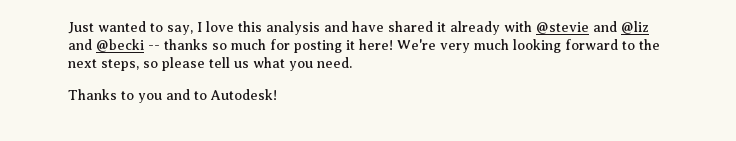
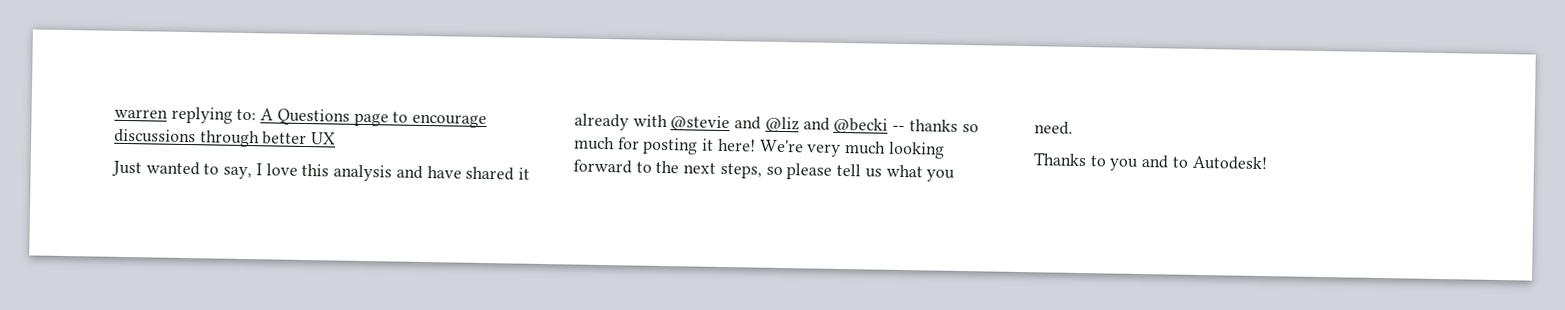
+ warren replying to: A Questions page to encourage discussions through better UX

